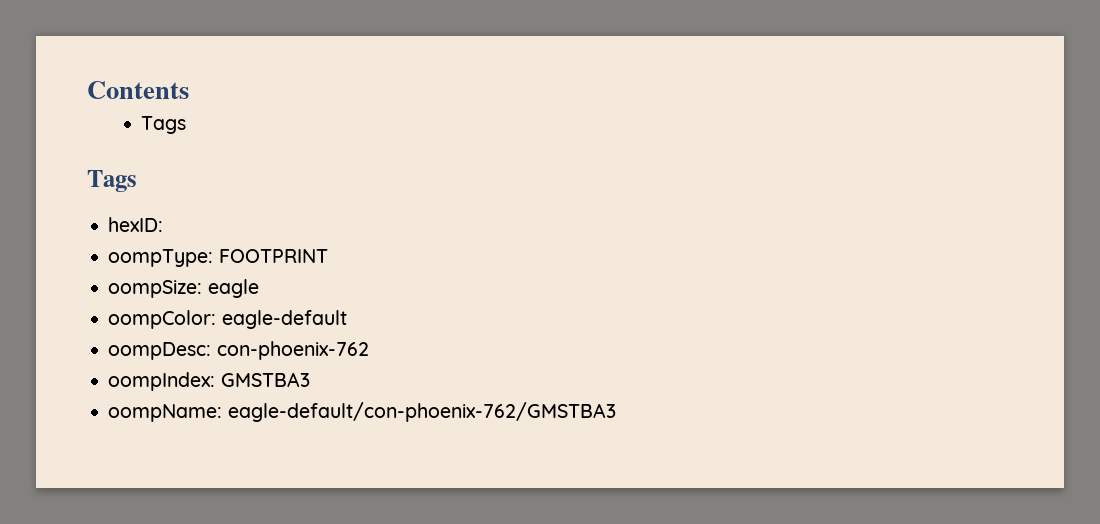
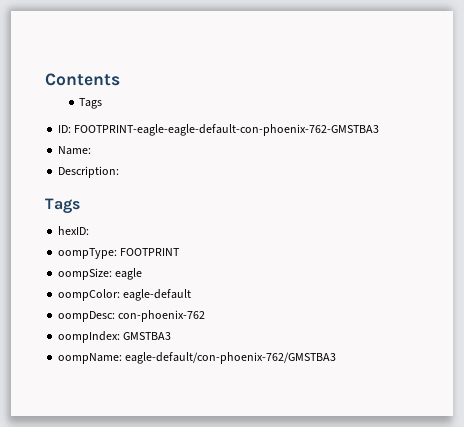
+ ID: FOOTPRINT-eagle-eagle-default-con-phoenix-762-GMSTBA3
+ Name:
+ Description:

